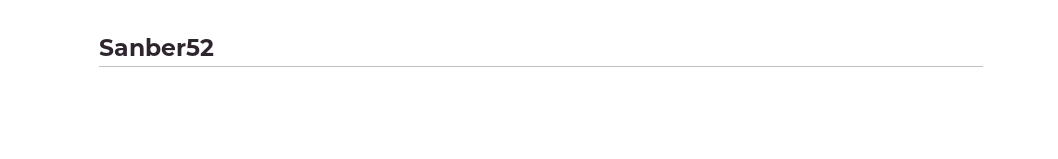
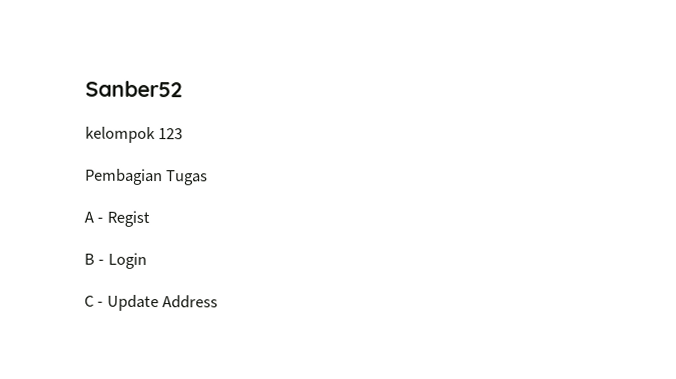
+ kelompok 123
+ Pembagian Tugas
+ A - Regist
+ B - Login
+ C - Update Address

